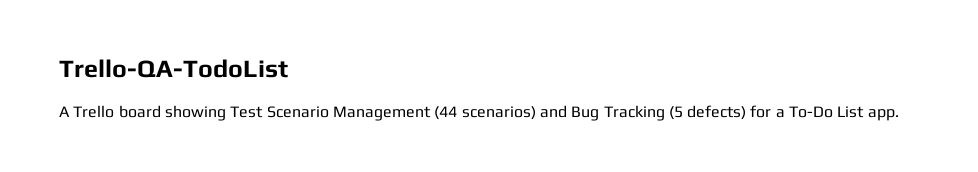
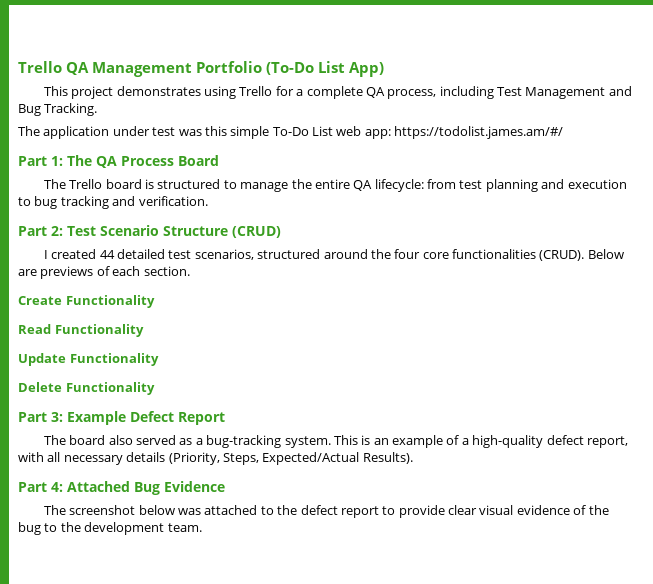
- Trello-QA-TodoList
- A Trello board showing Test Scenario Management (44 scenarios) and Bug Tracking (5 defects) for a To-Do List app.
+ Trello QA Management Portfolio (To-Do List App)
+ This project demonstrates using Trello for a complete QA process, including Test Management and Bug Tracking.
+ The application under test was this simple To-Do List web app: https://todolist.james.am/#/
+ Part 1: The QA Process Board
+ The Trello board is structured to manage the entire QA lifecycle: from test planning and execution to bug tracking and verification.
+ Part 2: Test Scenario Structure (CRUD)
+ I created 44 detailed test scenarios, structured around the four core functionalities (CRUD). Below are previews of each section.
+ Create Functionality
+ Read Functionality
+ Update Functionality
+ Delete Functionality
+ Part 3: Example Defect Report
+ The board also served as a bug-tracking system. This is an example of a high-quality defect report, with all necessary details (Priority, Steps, Expected/Actual Results).
+ Part 4: Attached Bug Evidence
+ The screenshot below was attached to the defect report to provide clear visual evidence of the bug to the development team.

